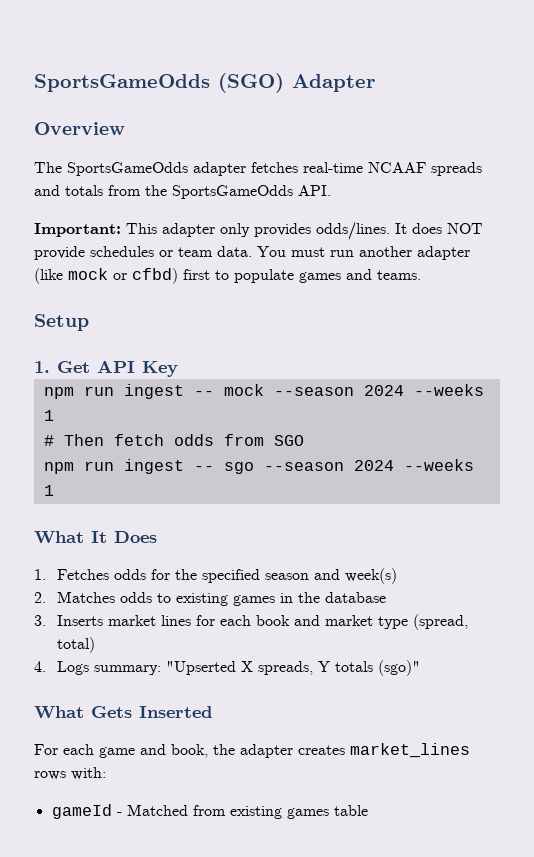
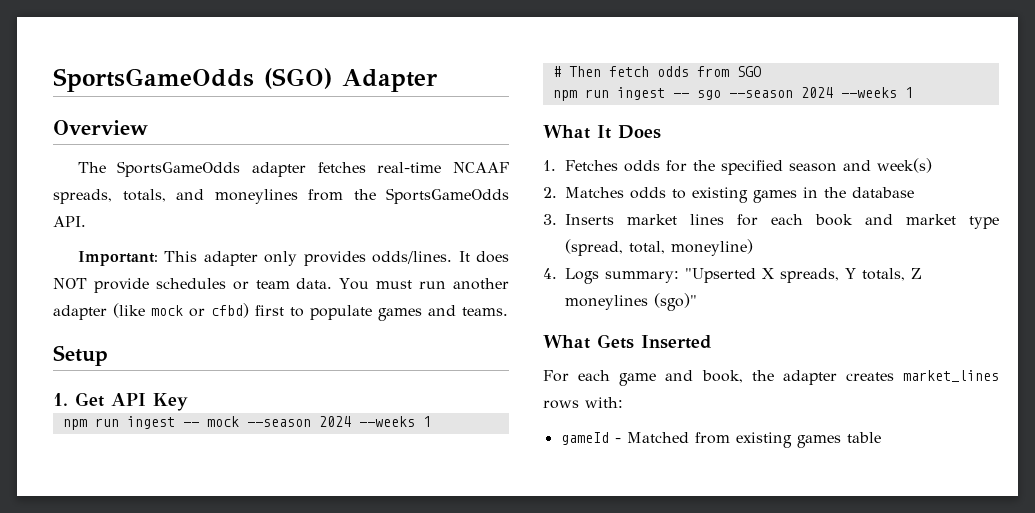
- The SportsGameOdds adapter fetches real-time NCAAF spreads and totals from the SportsGameOdds API.
+ The SportsGameOdds adapter fetches real-time NCAAF spreads, totals, and moneylines from the SportsGameOdds API.
- 3. Inserts market lines for each book and market type (spread, total)
+ 3. Inserts market lines for each book and market type (spread, total, moneyline)
- 4. Logs summary: "Upserted X spreads, Y totals (sgo)"
+ 4. Logs summary: "Upserted X spreads, Y totals, Z moneylines (sgo)"

